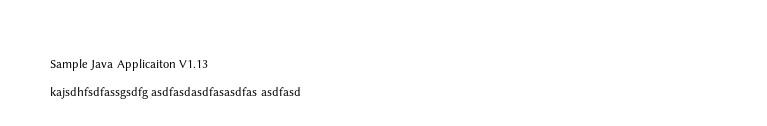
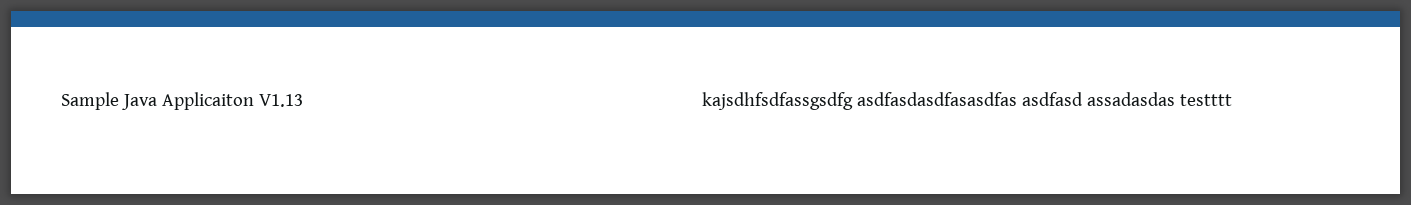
- kajsdhfsdfassgsdfg asdfasdasdfasasdfas asdfasd
+ kajsdhfsdfassgsdfg asdfasdasdfasasdfas asdfasd assadasdas testttt

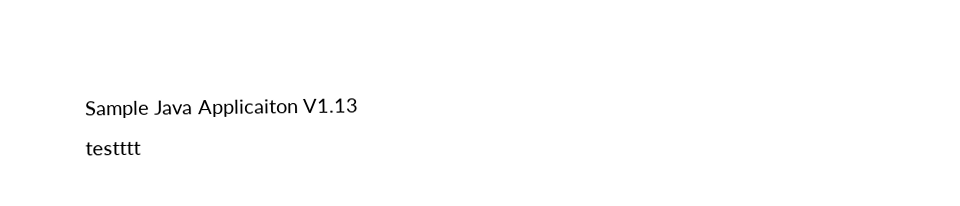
- kajsdhfsdfassgsdfg asdfasdasdfasasdfas asdfasd assadasdas testttt
+ testttt

